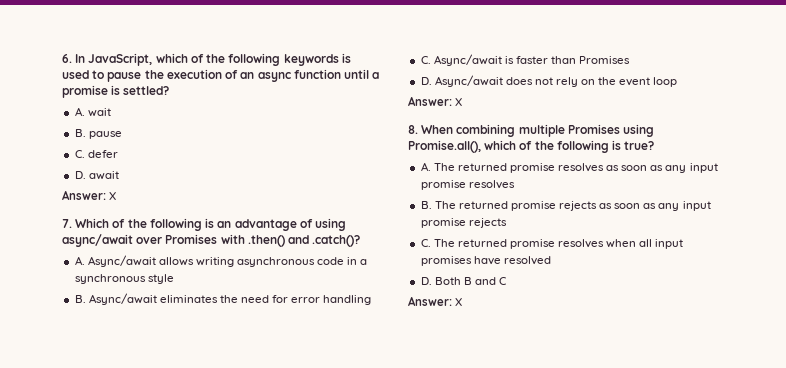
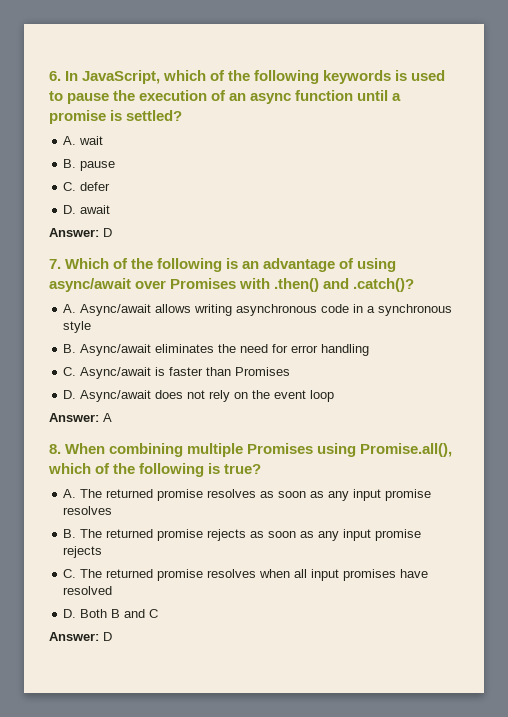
  D. await
- Answer: X
+ Answer: D
  D. Async/await does not rely on the event loop
- Answer: X
+ Answer: A
  D. Both B and C
- Answer: X
+ Answer: D

